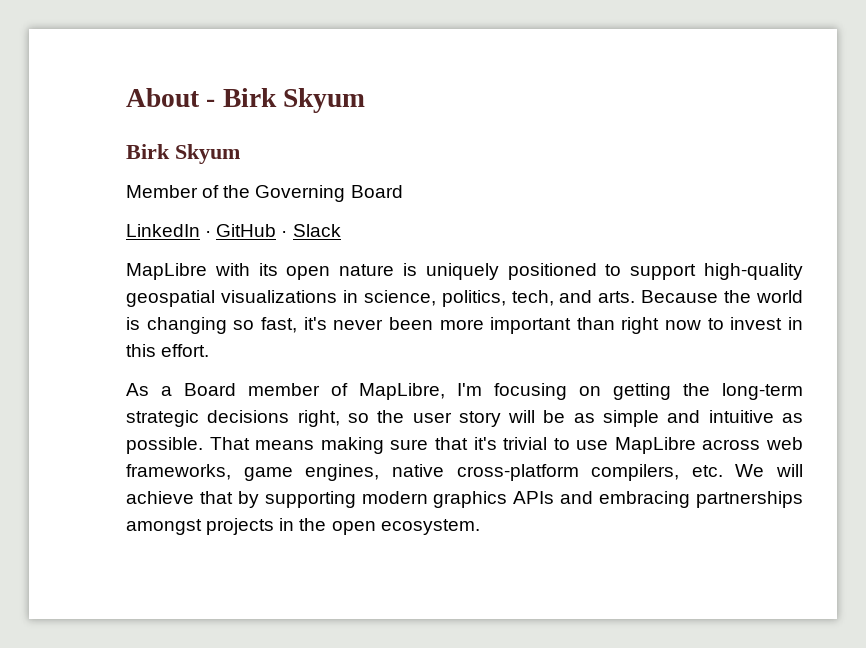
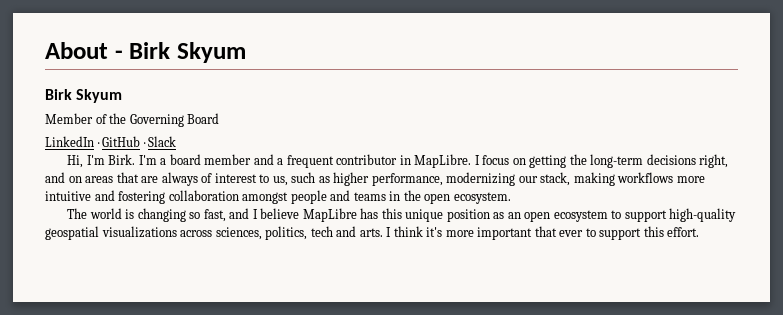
- MapLibre with its open nature is uniquely positioned to support high-quality geospatial visualizations in science, politics, tech, and arts. Because the world is changing so fast, it's never been more important than right now to invest in this effort.
- As a Board member of MapLibre, I'm focusing on getting the long-term strategic decisions right, so the user story will be as simple and intuitive as possible. That means making sure that it's trivial to use MapLibre across web frameworks, game engines, native cross-platform compilers, etc. We will achieve that by supporting modern graphics APIs and embracing partnerships amongst projects in the open ecosystem.
+ Hi, I'm Birk. I'm a board member and a frequent contributor in MapLibre. I focus on getting the long-term decisions right, and on areas that are always of interest to us, such as higher performance, modernizing our stack, making workflows more intuitive and fostering collaboration amongst people and teams in the open ecosystem.
+ The world is changing so fast, and I believe MapLibre has this unique position as an open ecosystem to support high-quality geospatial visualizations across sciences, politics, tech and arts. I think it's more important that ever to support this effort.

